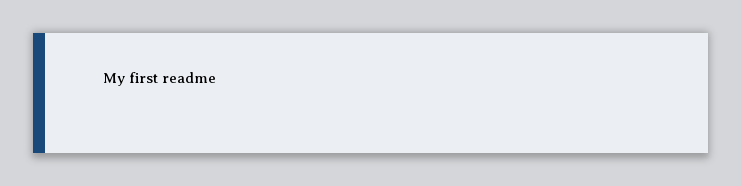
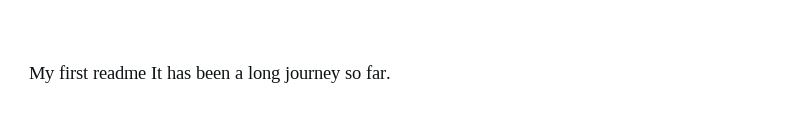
- My first readme
+ My first readme It has been a long journey so far.

